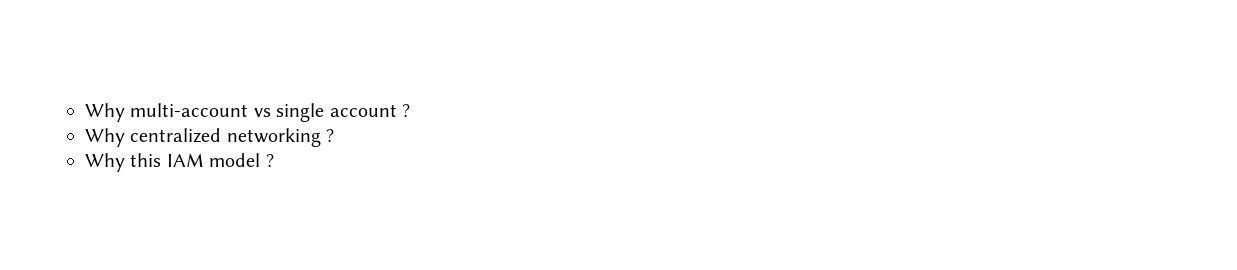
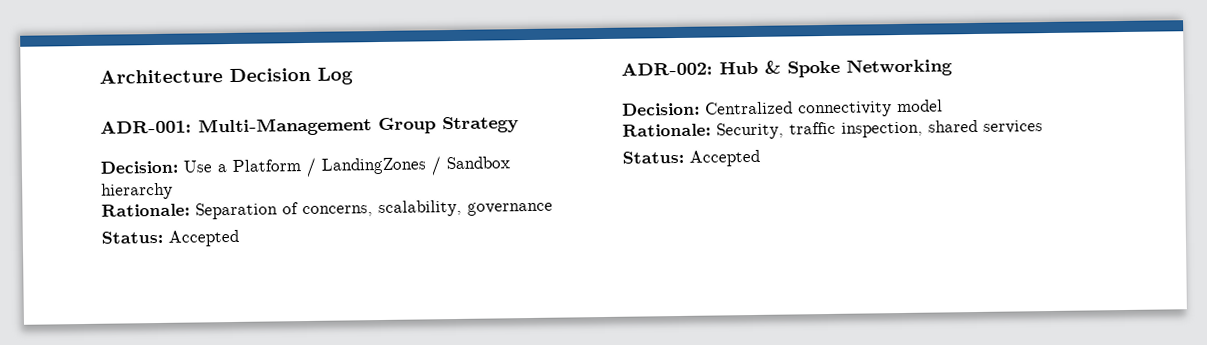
- Why multi-account vs single account ?
- Why centralized networking ?
- Why this IAM model ?
+ Architecture Decision Log
+ ADR-001: Multi-Management Group Strategy
+ Decision: Use a Platform / LandingZones / Sandbox hierarchy
+ Rationale: Separation of concerns, scalability, governance
+ Status: Accepted
+ ADR-002: Hub & Spoke Networking
+ Decision: Centralized connectivity model
+ Rationale: Security, traffic inspection, shared services
+ Status: Accepted

